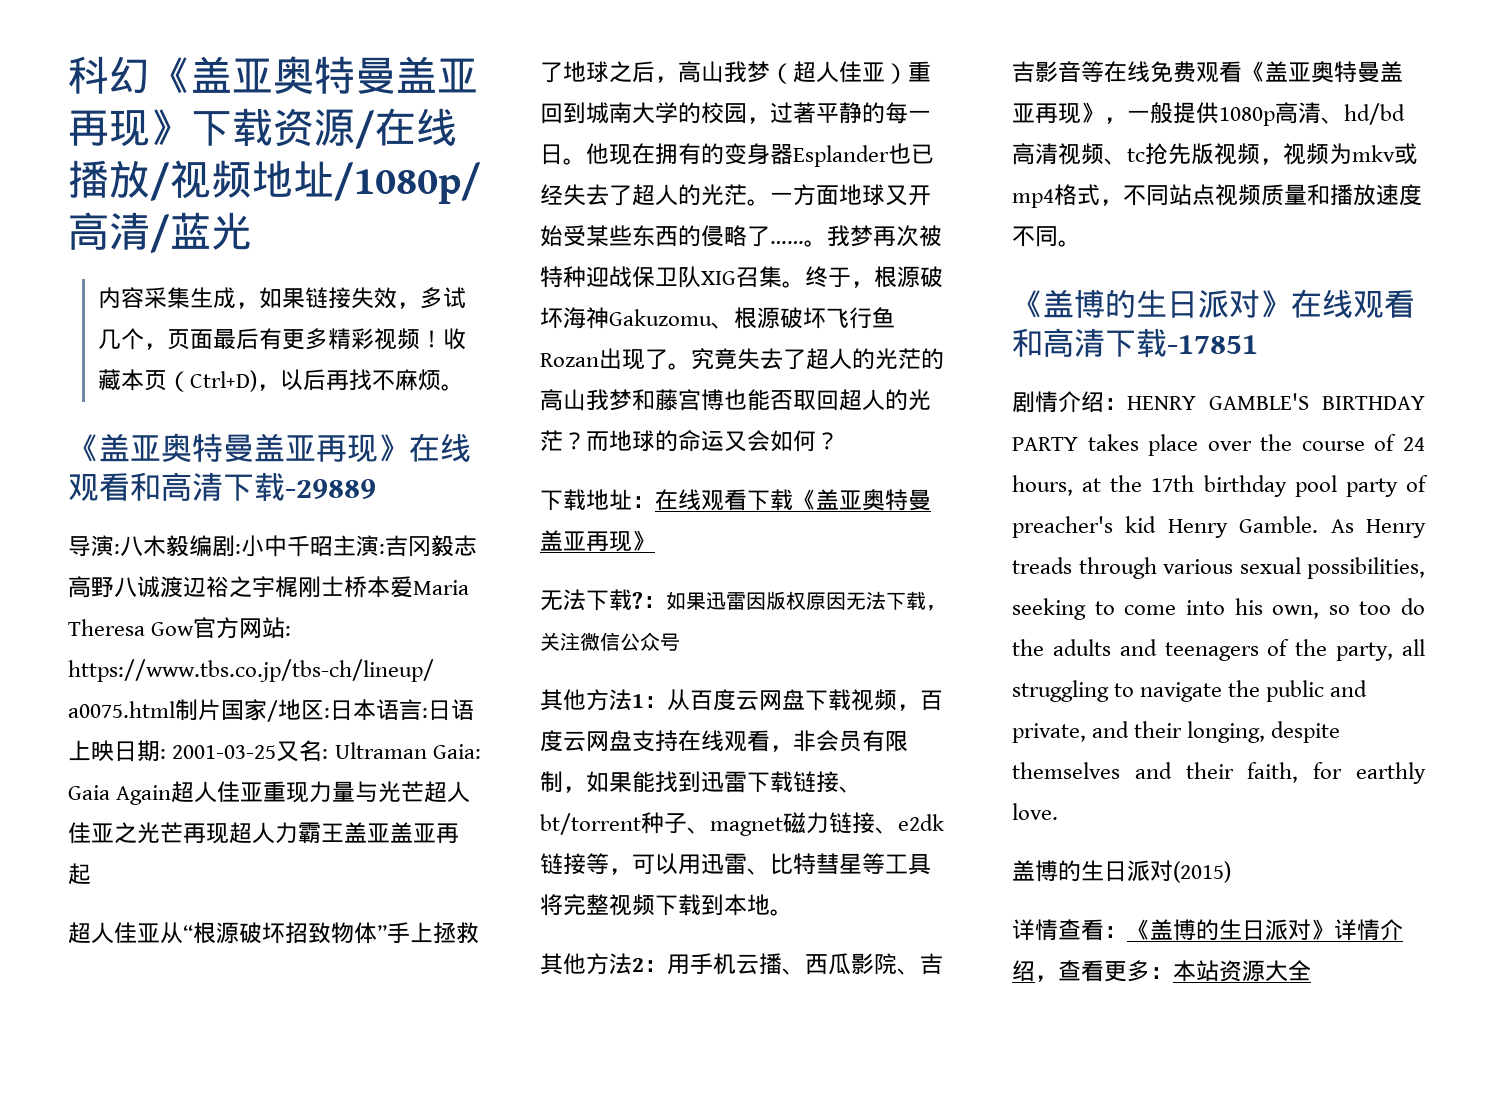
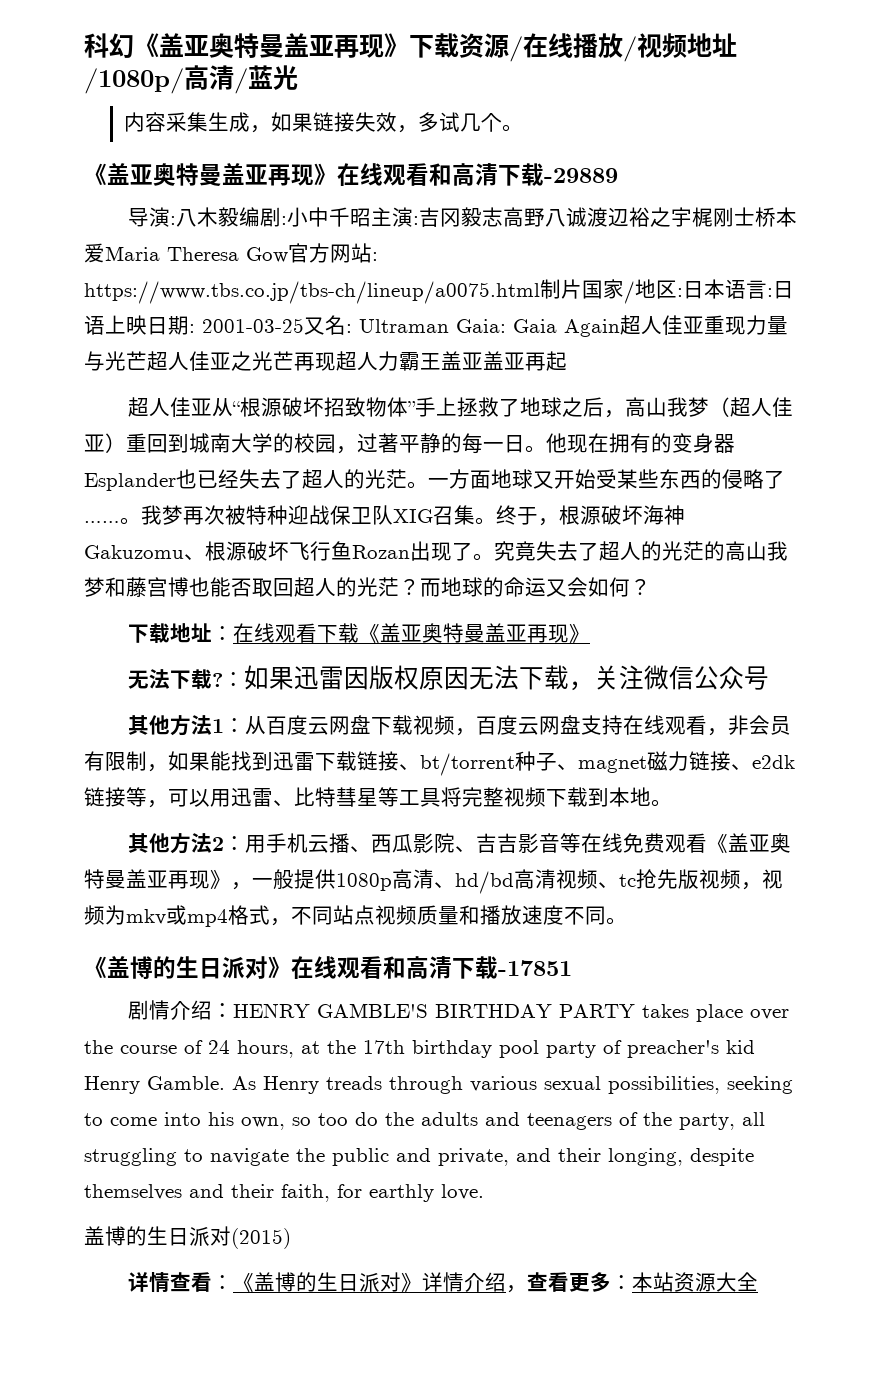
- 内容采集生成，如果链接失效，多试几个，页面最后有更多精彩视频！收藏本页（Ctrl+D)，以后再找不麻烦。
+ 内容采集生成，如果链接失效，多试几个。

